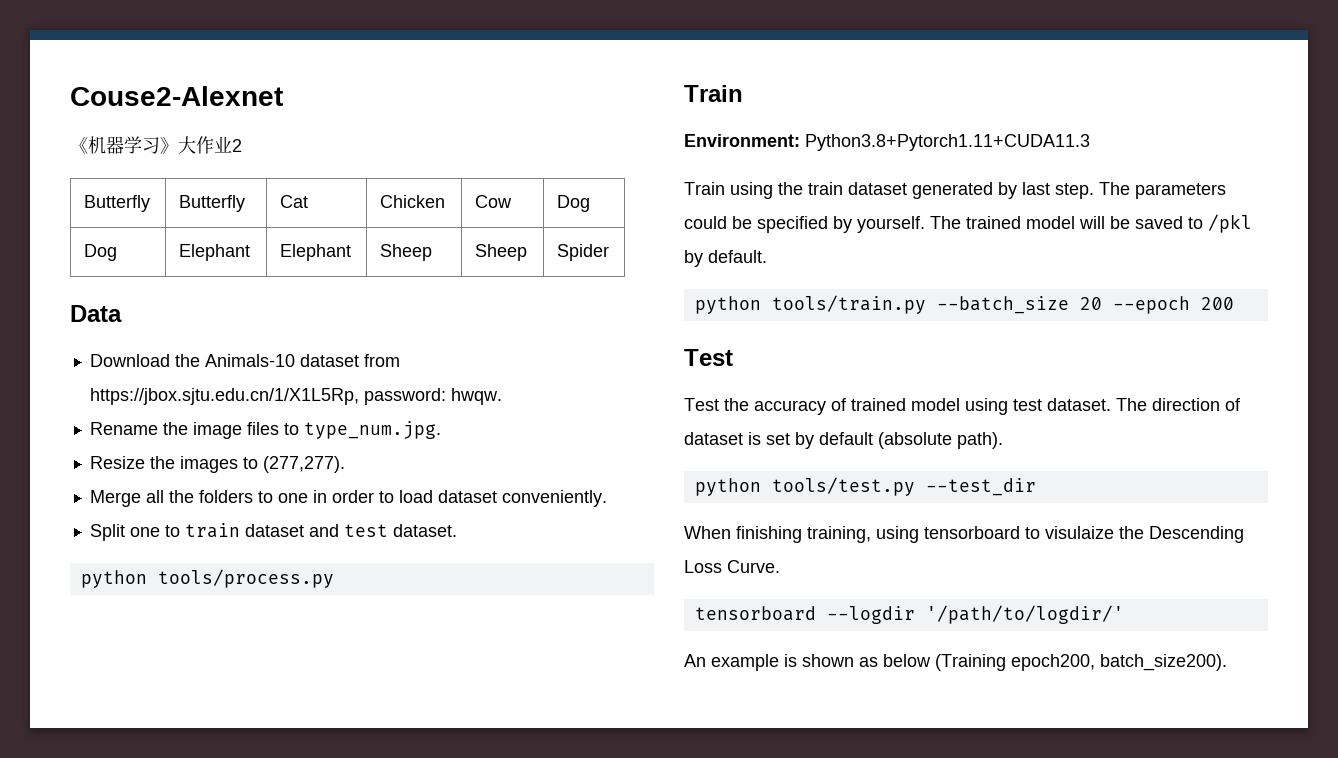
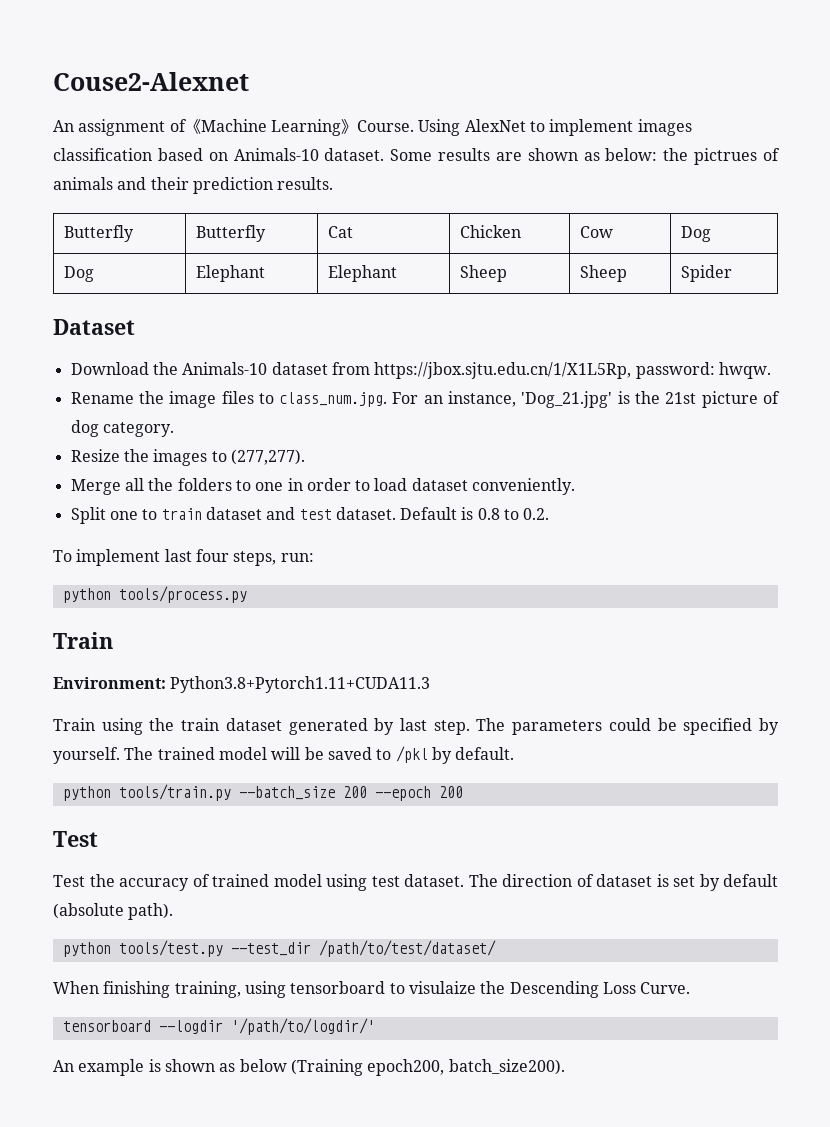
- 《机器学习》大作业2
+ An assignment of《Machine Learning》Course. Using AlexNet to implement images classification based on Animals-10 dataset. Some results are shown as below: the pictrues of animals and their prediction results.
- Data
+ Dataset
- Rename the image files to type_num.jpg.
+ Rename the image files to class_num.jpg. For an instance, 'Dog_21.jpg' is the 21st picture of dog category.
+ Default is 0.8 to 0.2.
+ To implement last four steps, run:
- python tools/train.py --batch_size 20 --epoch 200
+ python tools/train.py --batch_size 200 --epoch 200
- python tools/test.py --test_dir
+ python tools/test.py --test_dir /path/to/test/dataset/

